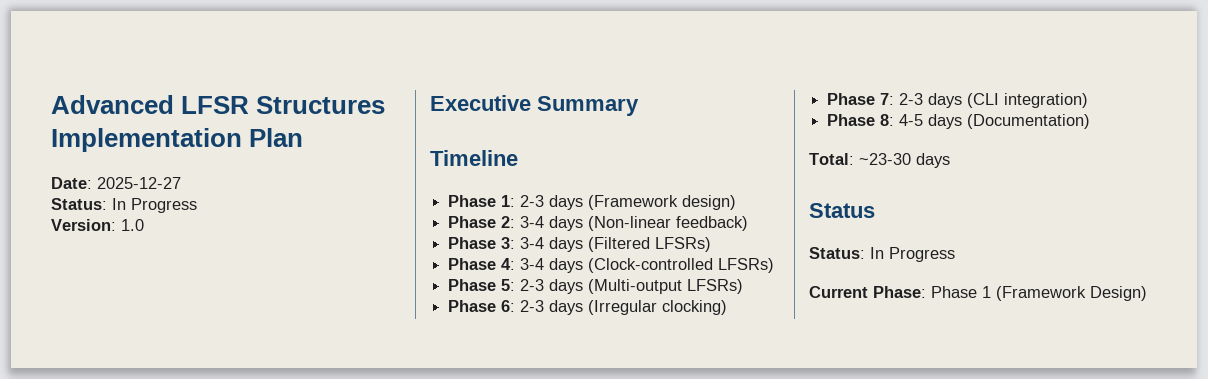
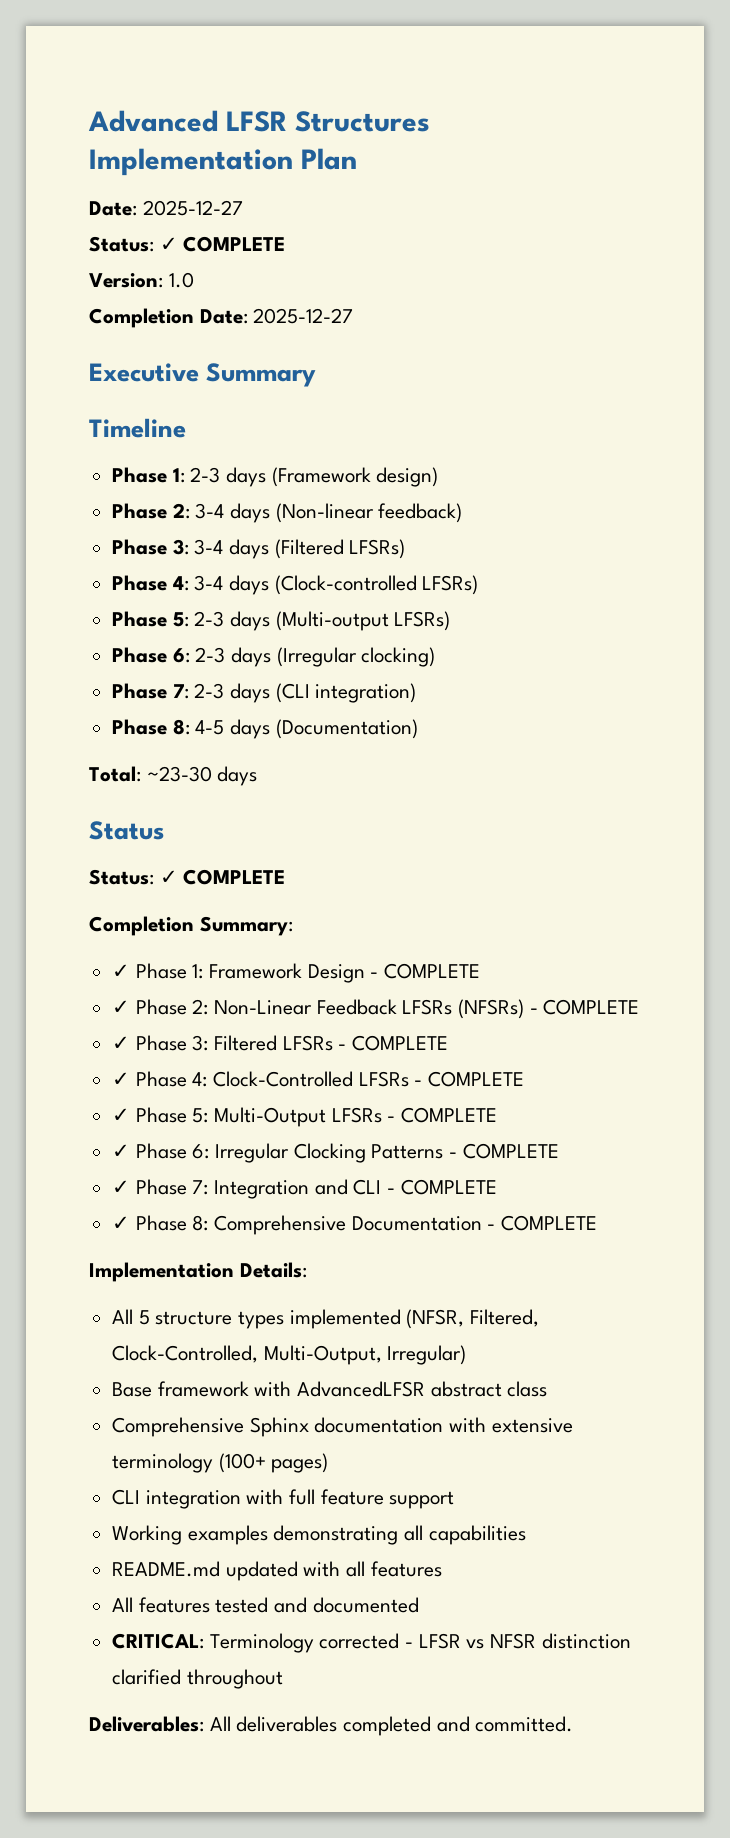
  Advanced LFSR Structures Implementation Plan
  Date: 2025-12-27
- Status: In Progress
+ Status: ✓ COMPLETE
+ Completion Date: 2025-12-27
  Status
- Status: In Progress
- Current Phase: Phase 1 (Framework Design)
+ Status: ✓ COMPLETE
+ Completion Summary:
+ ✓ Phase 1: Framework Design - COMPLETE
+ ✓ Phase 2: Non-Linear Feedback LFSRs (NFSRs) - COMPLETE
+ ✓ Phase 3: Filtered LFSRs - COMPLETE
+ ✓ Phase 4: Clock-Controlled LFSRs - COMPLETE
+ ✓ Phase 5: Multi-Output LFSRs - COMPLETE
+ ✓ Phase 6: Irregular Clocking Patterns - COMPLETE
+ ✓ Phase 7: Integration and CLI - COMPLETE
+ ✓ Phase 8: Comprehensive Documentation - COMPLETE
+ Implementation Details:
+ All 5 structure types implemented (NFSR, Filtered, Clock-Controlled, Multi-Output, Irregular)
+ Base framework with AdvancedLFSR abstract class
+ Comprehensive Sphinx documentation with extensive terminology (100+ pages)
+ CLI integration with full feature support
+ Working examples demonstrating all capabilities
+ README.md updated with all features
+ All features tested and documented
+ CRITICAL: Terminology corrected - LFSR vs NFSR distinction clarified throughout
+ Deliverables: All deliverables completed and committed.

